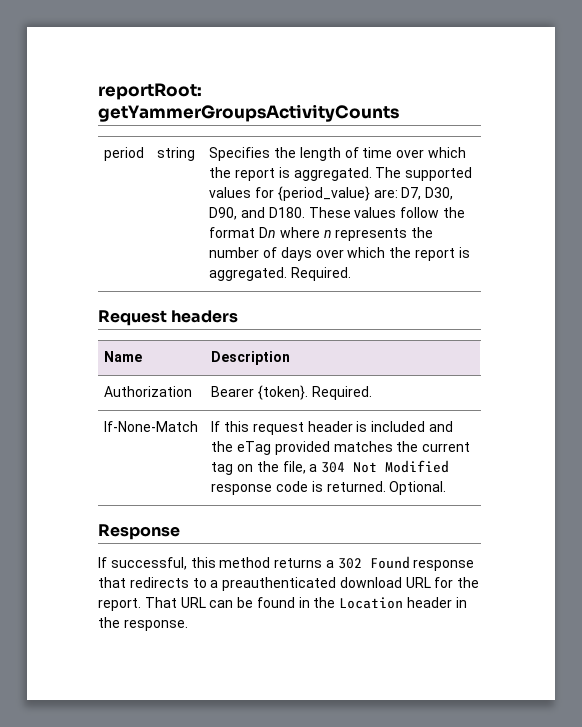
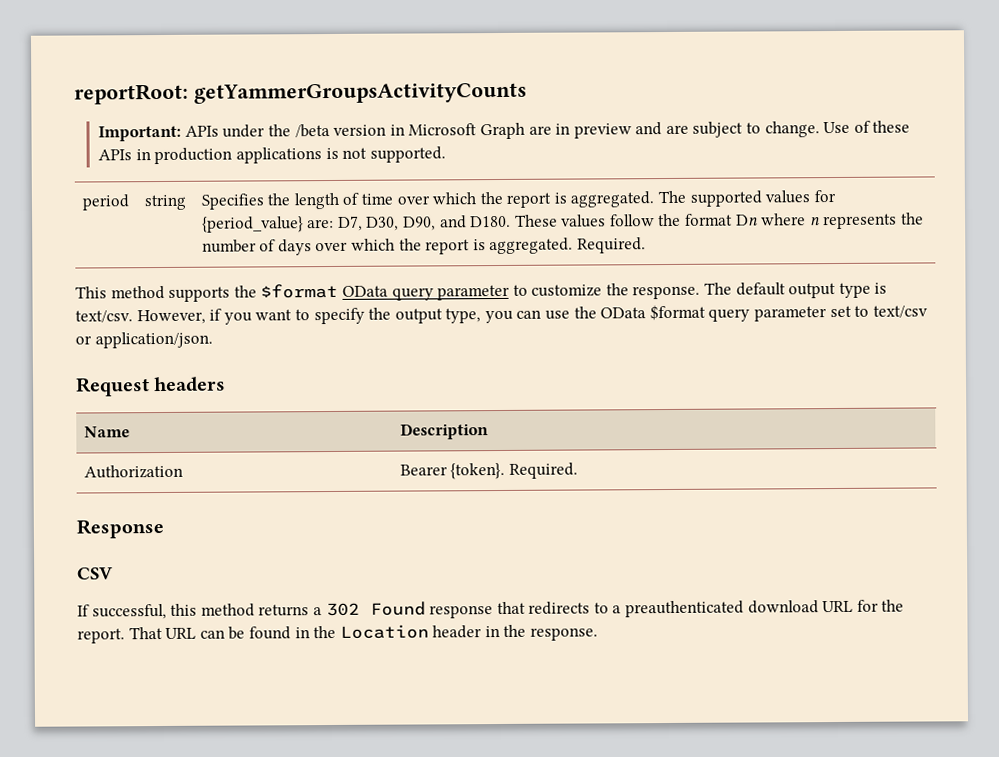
+ Important: APIs under the /beta version in Microsoft Graph are in preview and are subject to change. Use of these APIs in production applications is not supported.
+ This method supports the $format OData query parameter to customize the response. The default output type is text/csv. However, if you want to specify the output type, you can use the OData $format query parameter set to text/csv or application/json.
- If-None-Match | If this request header is included and the eTag provided matches the current tag on the file, a 304 Not Modified response code is returned. Optional.
+ CSV

